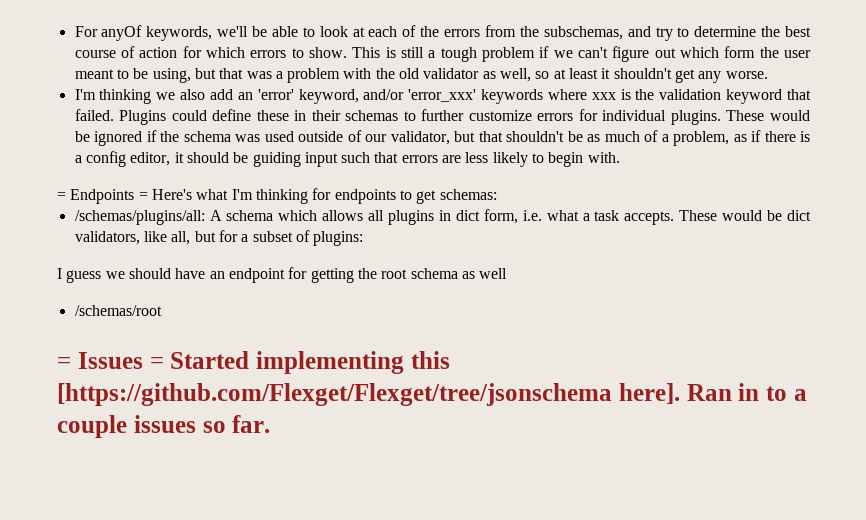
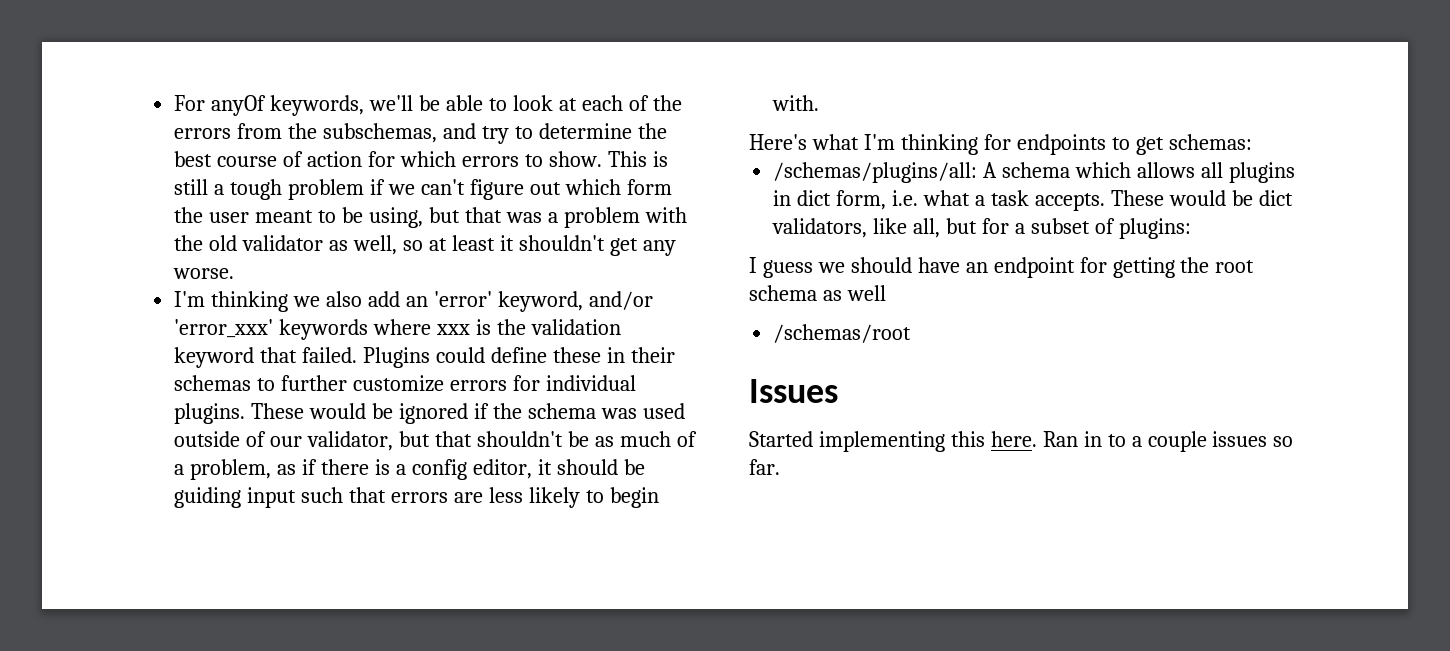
- = Endpoints = Here's what I'm thinking for endpoints to get schemas:
+ Here's what I'm thinking for endpoints to get schemas:
- = Issues = Started implementing this [https://github.com/Flexget/Flexget/tree/jsonschema here].
+ Issues
+ Started implementing this here.

